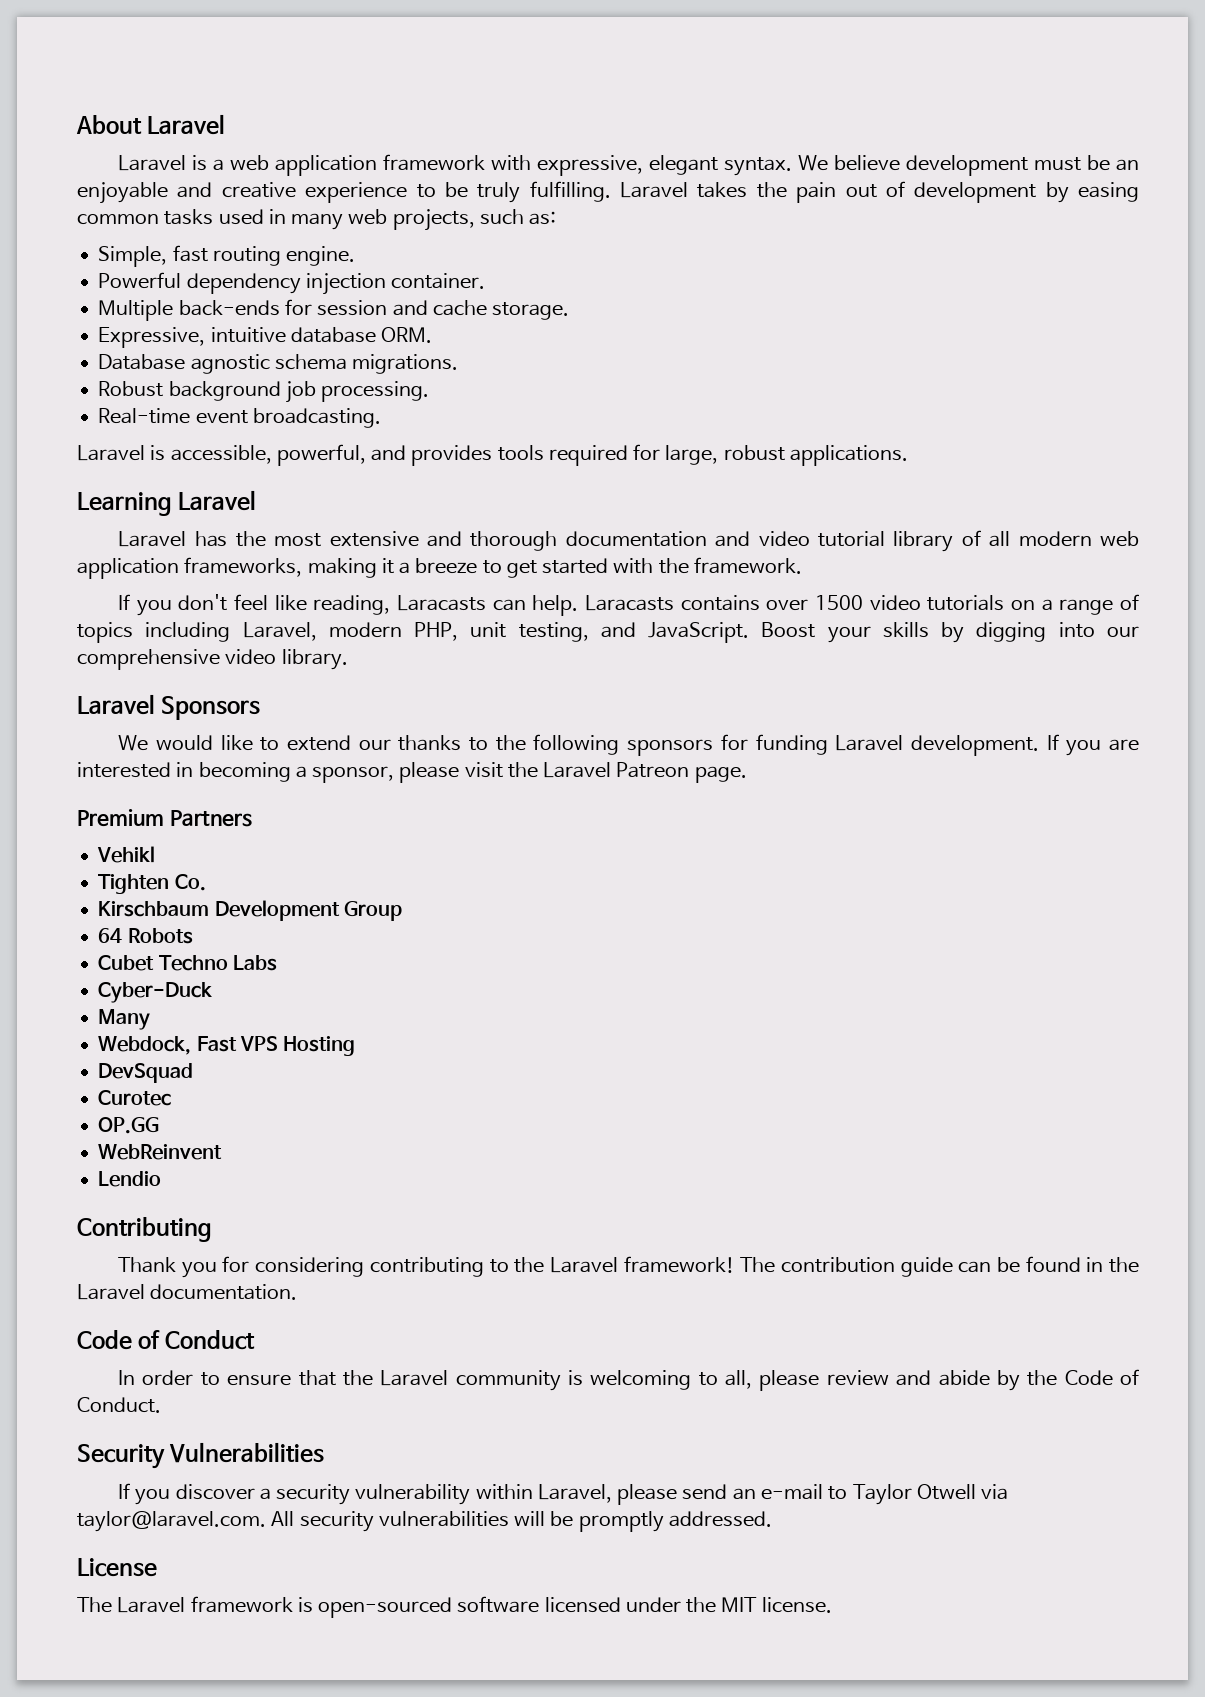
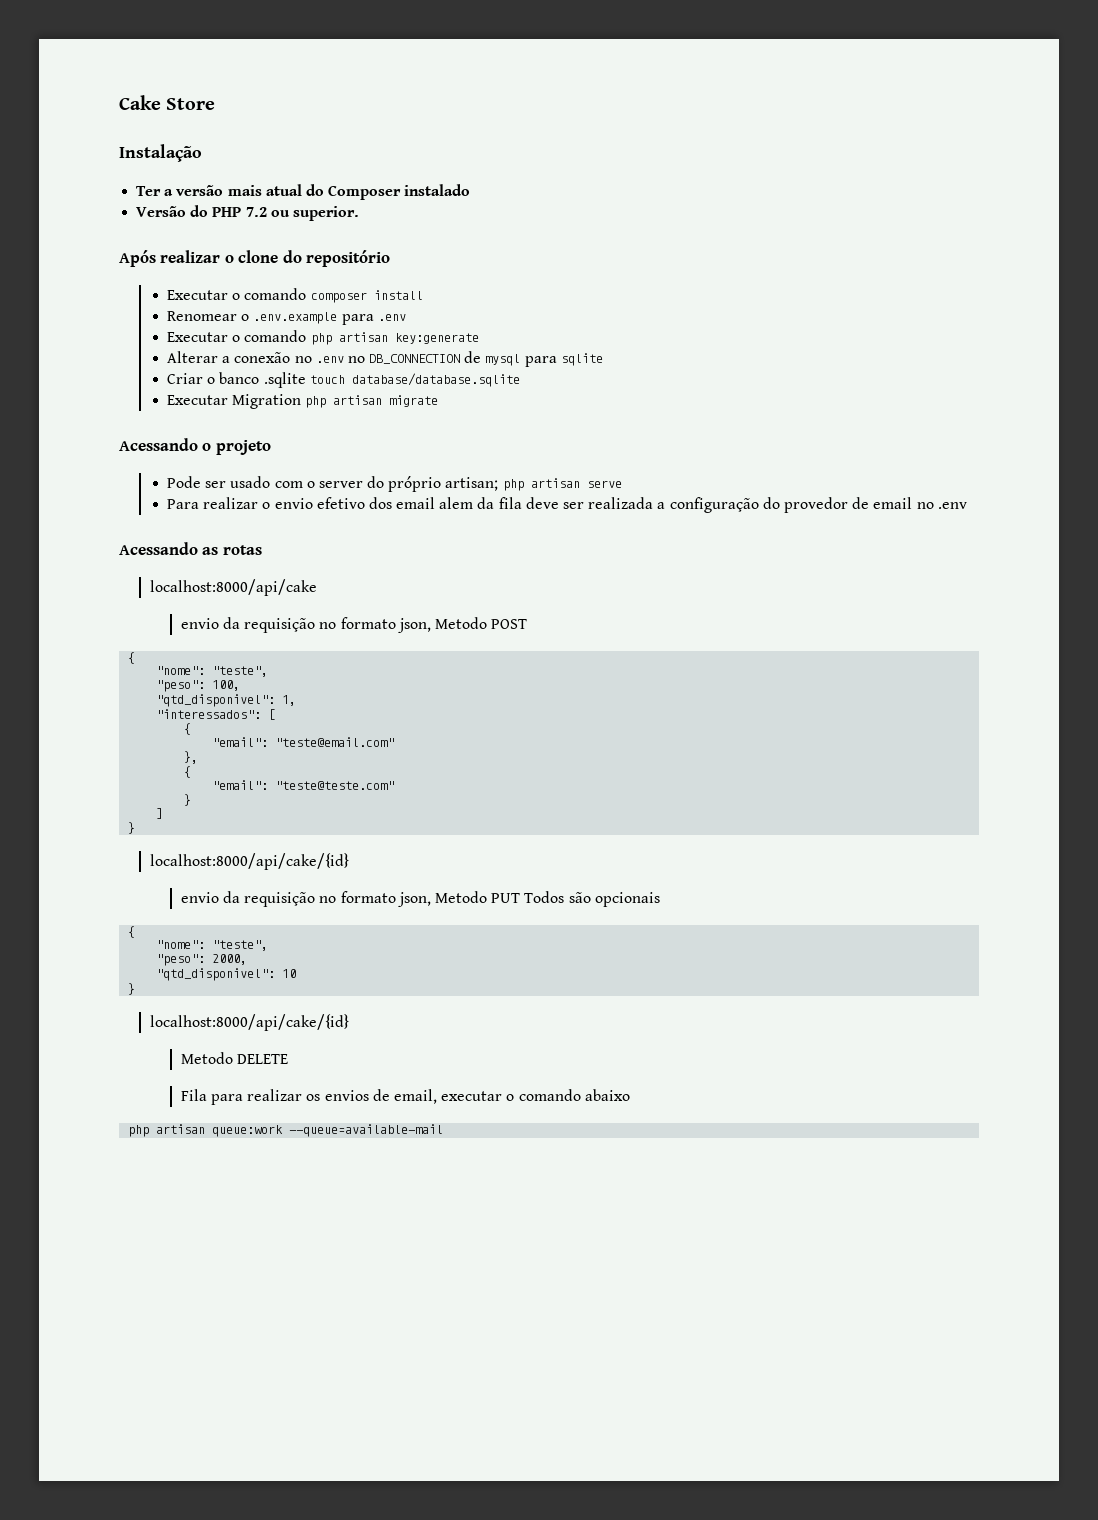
- About Laravel
- Laravel is a web application framework with expressive, elegant syntax. We believe development must be an enjoyable and creative experience to be truly fulfilling. Laravel takes the pain out of development by easing common tasks used in many web projects, such as:
- Simple, fast routing engine.
- Powerful dependency injection container.
- Multiple back-ends for session and cache storage.
- Expressive, intuitive database ORM.
- Database agnostic schema migrations.
- Robust background job processing.
- Real-time event broadcasting.
- Laravel is accessible, powerful, and provides tools required for large, robust applications.
- Learning Laravel
- Laravel has the most extensive and thorough documentation and video tutorial library of all modern web application frameworks, making it a breeze to get started with the framework.
- If you don't feel like reading, Laracasts can help. Laracasts contains over 1500 video tutorials on a range of topics including Laravel, modern PHP, unit testing, and JavaScript. Boost your skills by digging into our comprehensive video library.
- Laravel Sponsors
- We would like to extend our thanks to the following sponsors for funding Laravel development. If you are interested in becoming a sponsor, please visit the Laravel Patreon page.
- Premium Partners
- Vehikl
- Tighten Co.
- Kirschbaum Development Group
- 64 Robots
- Cubet Techno Labs
- Cyber-Duck
- Many
- Webdock, Fast VPS Hosting
- DevSquad
- Curotec
- OP.GG
- WebReinvent
- Lendio
- Contributing
- Thank you for considering contributing to the Laravel framework! The contribution guide can be found in the Laravel documentation.
- Code of Conduct
- In order to ensure that the Laravel community is welcoming to all, please review and abide by the Code of Conduct.
- Security Vulnerabilities
- If you discover a security vulnerability within Laravel, please send an e-mail to Taylor Otwell via taylor@laravel.com. All security vulnerabilities will be promptly addressed.
- License
- The Laravel framework is open-sourced software licensed under the MIT license.
+ Cake Store
+ Instalação
+ Ter a versão mais atual do Composer instalado
+ Versão do PHP 7.2 ou superior.
+ Após realizar o clone do repositório
+ Executar o comando composer install
+ Renomear o .env.example para .env
+ Executar o comando php artisan key:generate
+ Alterar a conexão no .env no DB_CONNECTION de mysql para sqlite
+ Criar o banco .sqlite touch database/database.sqlite
+ Executar Migration php artisan migrate
+ Acessando o projeto
+ Pode ser usado com o server do próprio artisan; php artisan serve
+ Para realizar o envio efetivo dos email alem da fila deve ser realizada a configuração do provedor de email no .env
+ Acessando as rotas
+ localhost:8000/api/cake
+ envio da requisição no formato json, Metodo POST
+ {
+ "nome": "teste",
+ "peso": 100,
+ "qtd_disponivel": 1,
+ "interessados": [
+ {
+ "email": "teste@email.com"
+ },
+ {
+ "email": "teste@teste.com"
+ }
+ ]
+ }
+ localhost:8000/api/cake/{id}
+ envio da requisição no formato json, Metodo PUT Todos são opcionais
+ {
+ "nome": "teste",
+ "peso": 2000,
+ "qtd_disponivel": 10
+ }
+ localhost:8000/api/cake/{id}
+ Metodo DELETE
+ Fila para realizar os envios de email, executar o comando abaixo
+ php artisan queue:work --queue=available-mail

